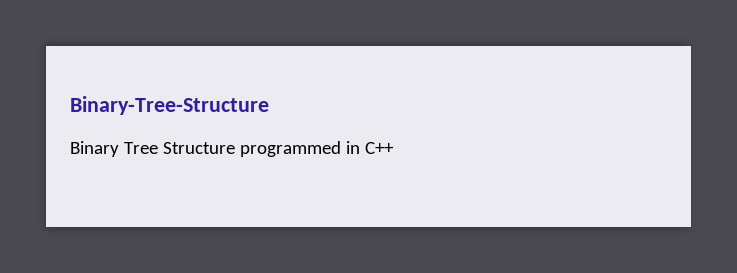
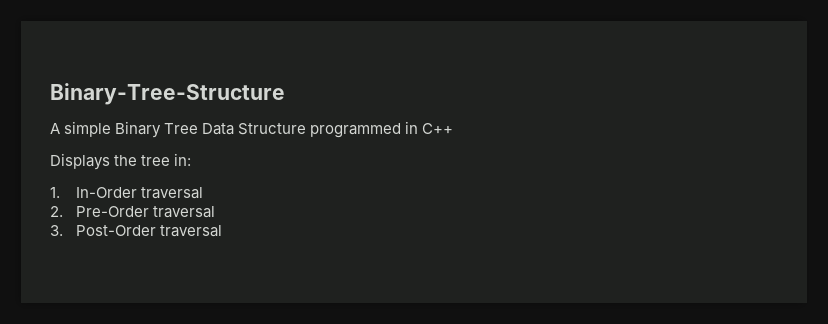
- Binary Tree Structure programmed in C++
+ A simple Binary Tree Data Structure programmed in C++
+ Displays the tree in:
+ 1. In-Order traversal
+ 2. Pre-Order traversal
+ 3. Post-Order traversal

